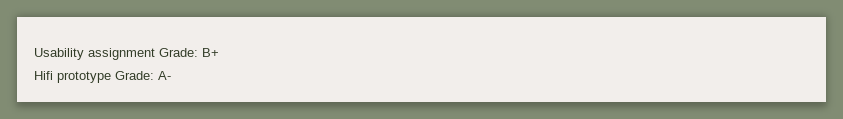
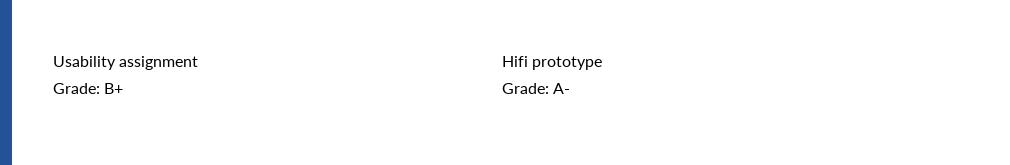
- Usability assignment Grade: B+
+ Usability assignment
+ Grade: B+
- Hifi prototype Grade: A-
+ Hifi prototype
+ Grade: A-

